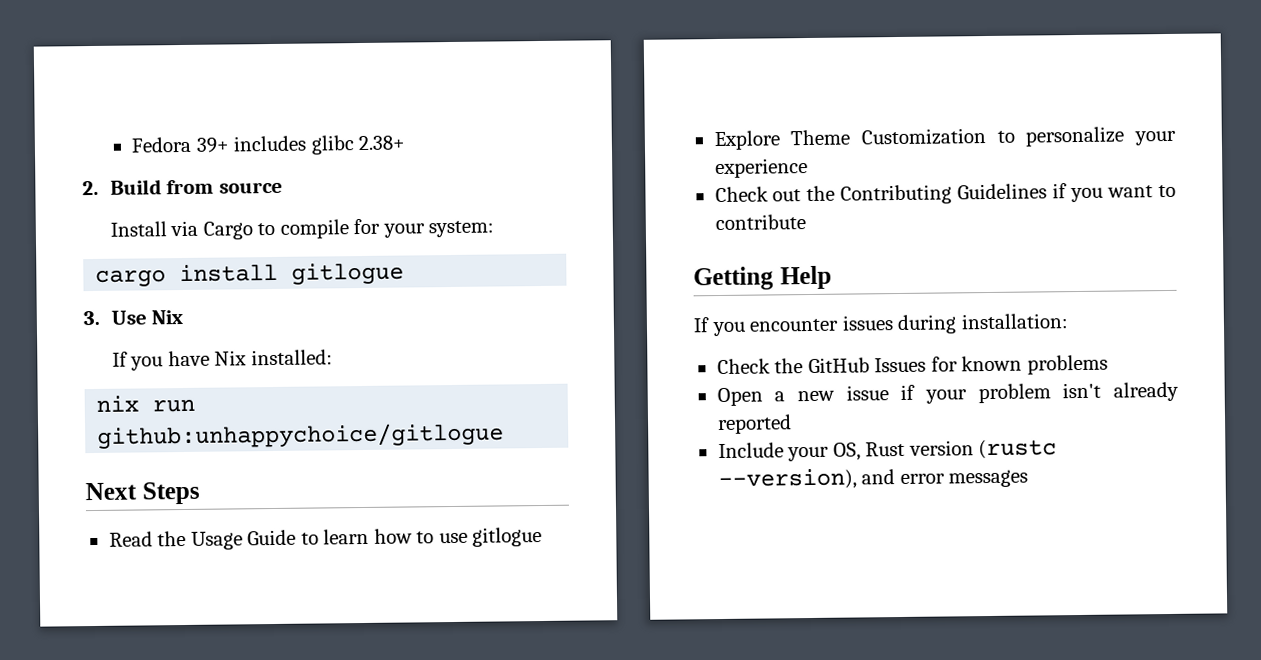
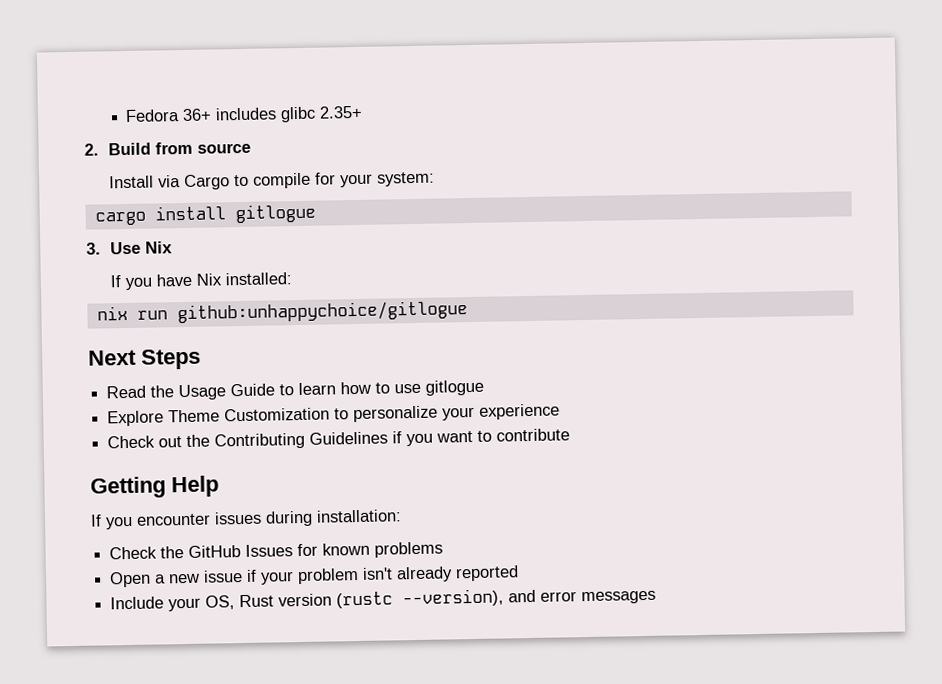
- Fedora 39+ includes glibc 2.38+
+ Fedora 36+ includes glibc 2.35+

